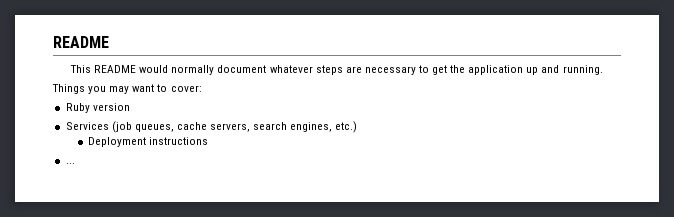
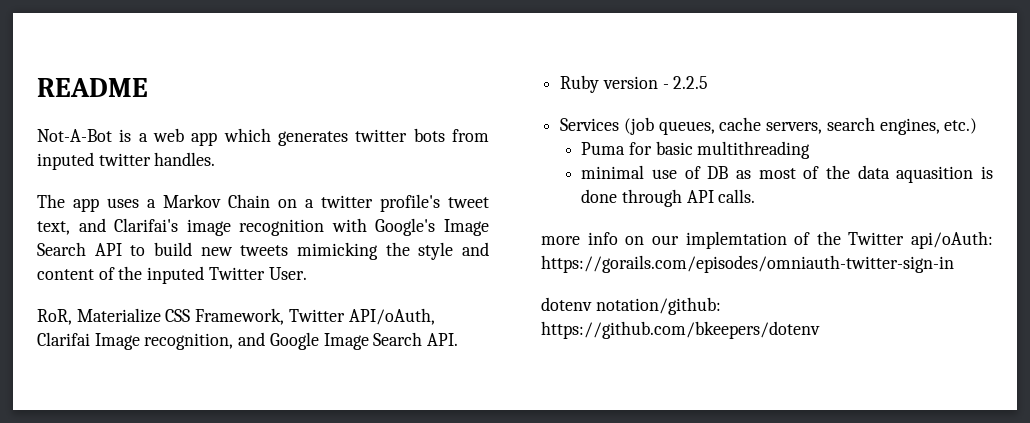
- This README would normally document whatever steps are necessary to get the application up and running.
- Things you may want to cover:
+ Not-A-Bot is a web app which generates twitter bots from inputed twitter handles.
+ The app uses a Markov Chain on a twitter profile's tweet text, and Clarifai's image recognition with Google's Image Search API to build new tweets mimicking the style and content of the inputed Twitter User.
+ RoR, Materialize CSS Framework, Twitter API/oAuth, Clarifai Image recognition, and Google Image Search API.
- Ruby version
+ Ruby version - 2.2.5
- Deployment instructions
- ...
+ Puma for basic multithreading
+ minimal use of DB as most of the data aquasition is done through API calls.
+ more info on our implemtation of the Twitter api/oAuth: https://gorails.com/episodes/omniauth-twitter-sign-in
+ dotenv notation/github: https://github.com/bkeepers/dotenv

